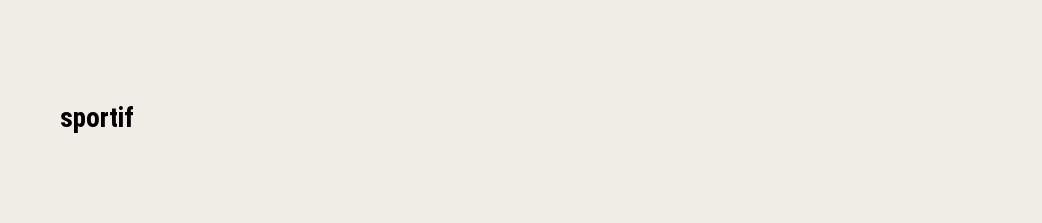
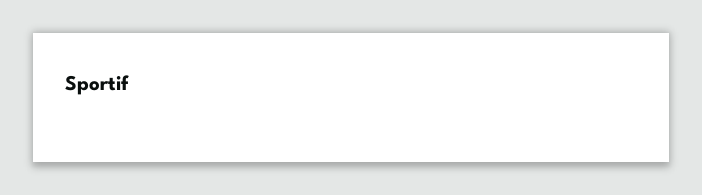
- sportif
+ Sportif

